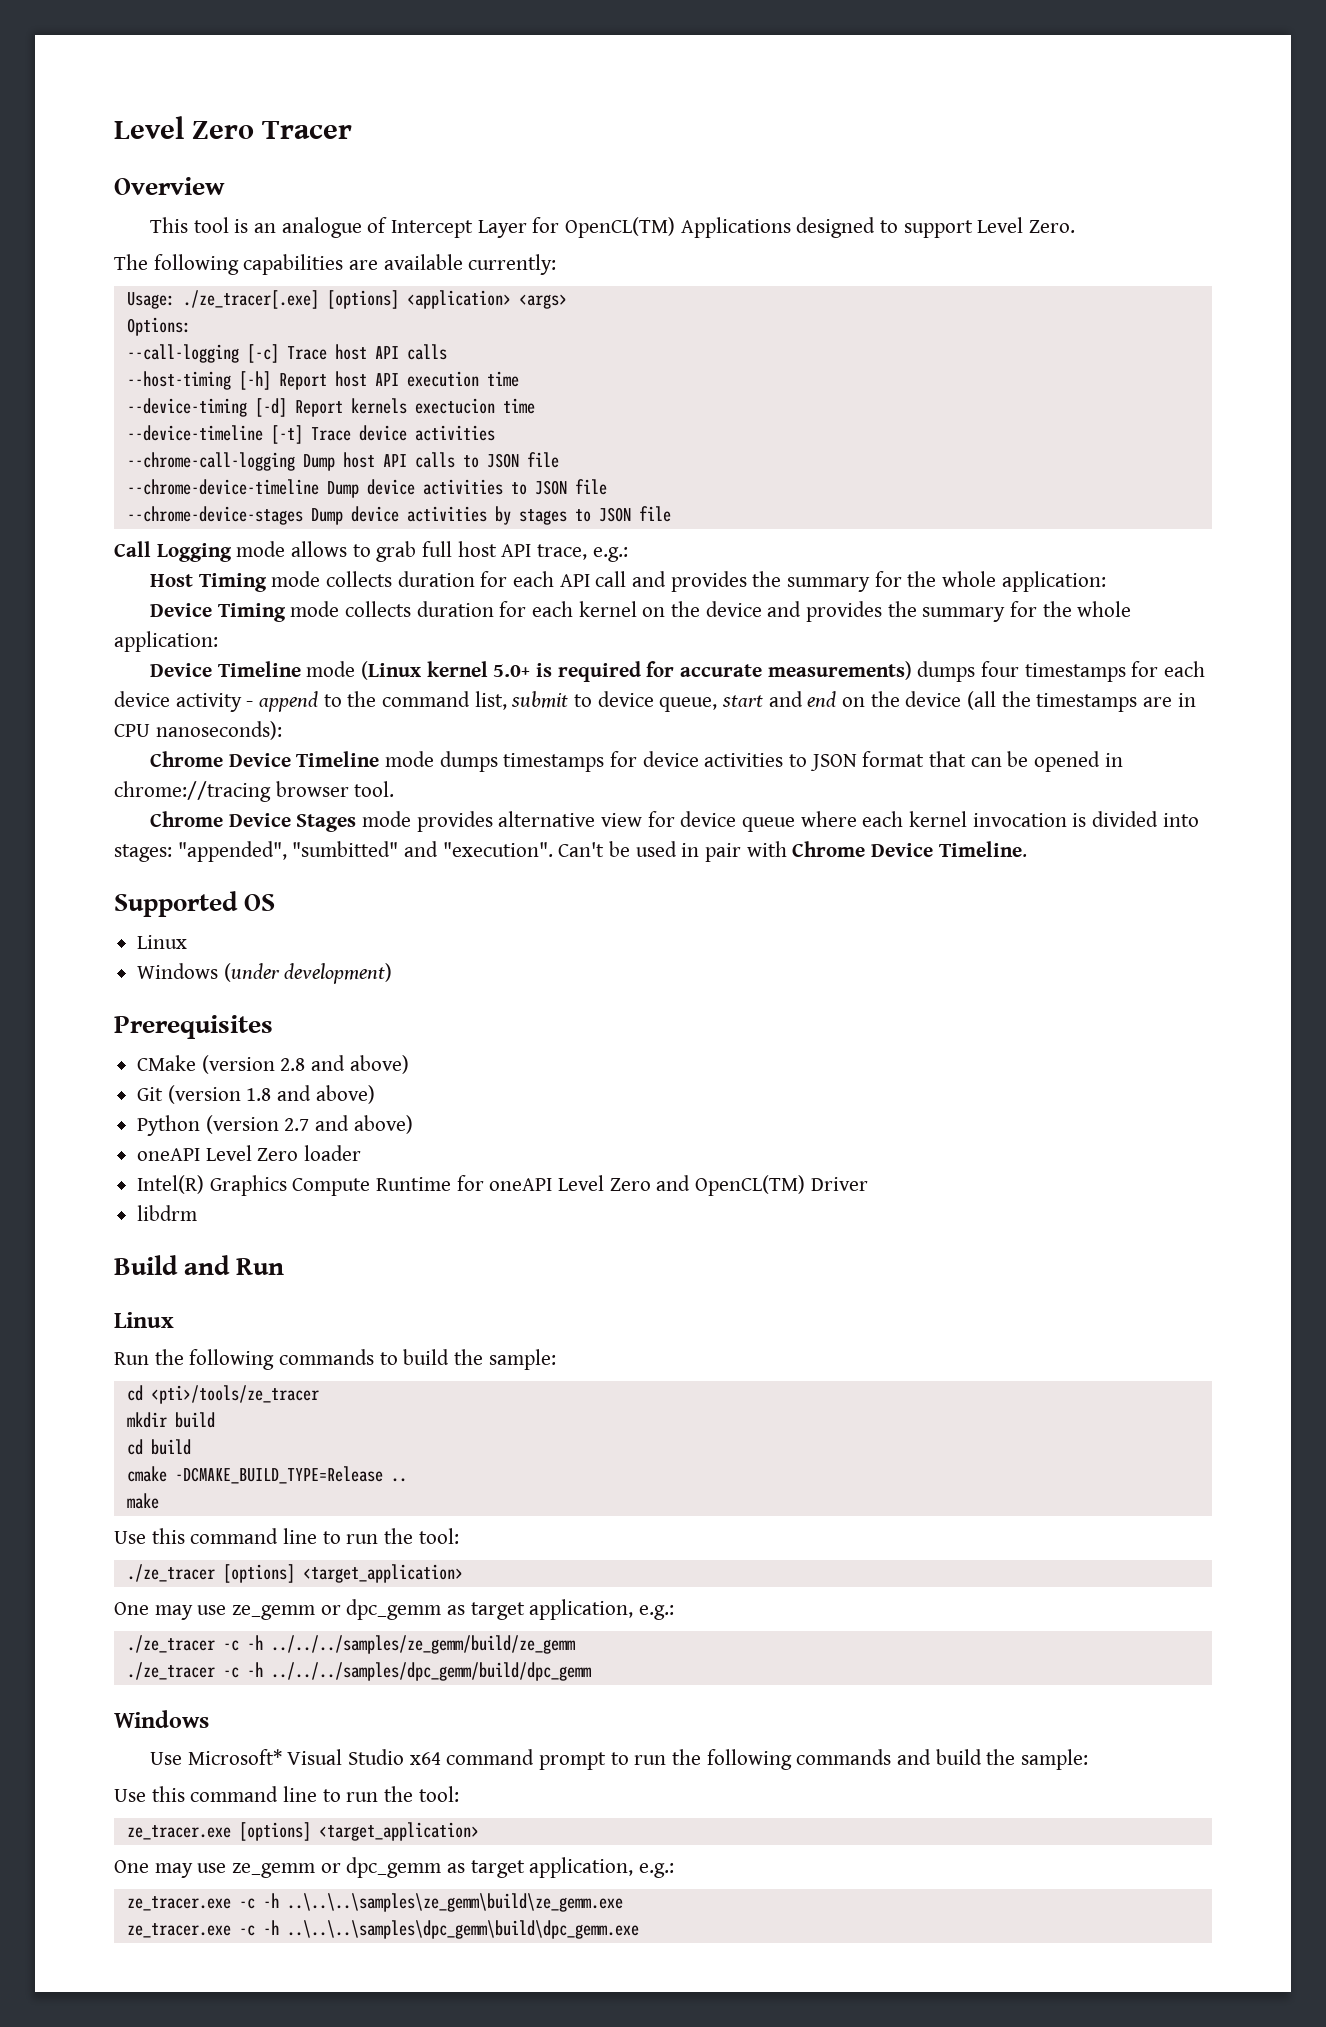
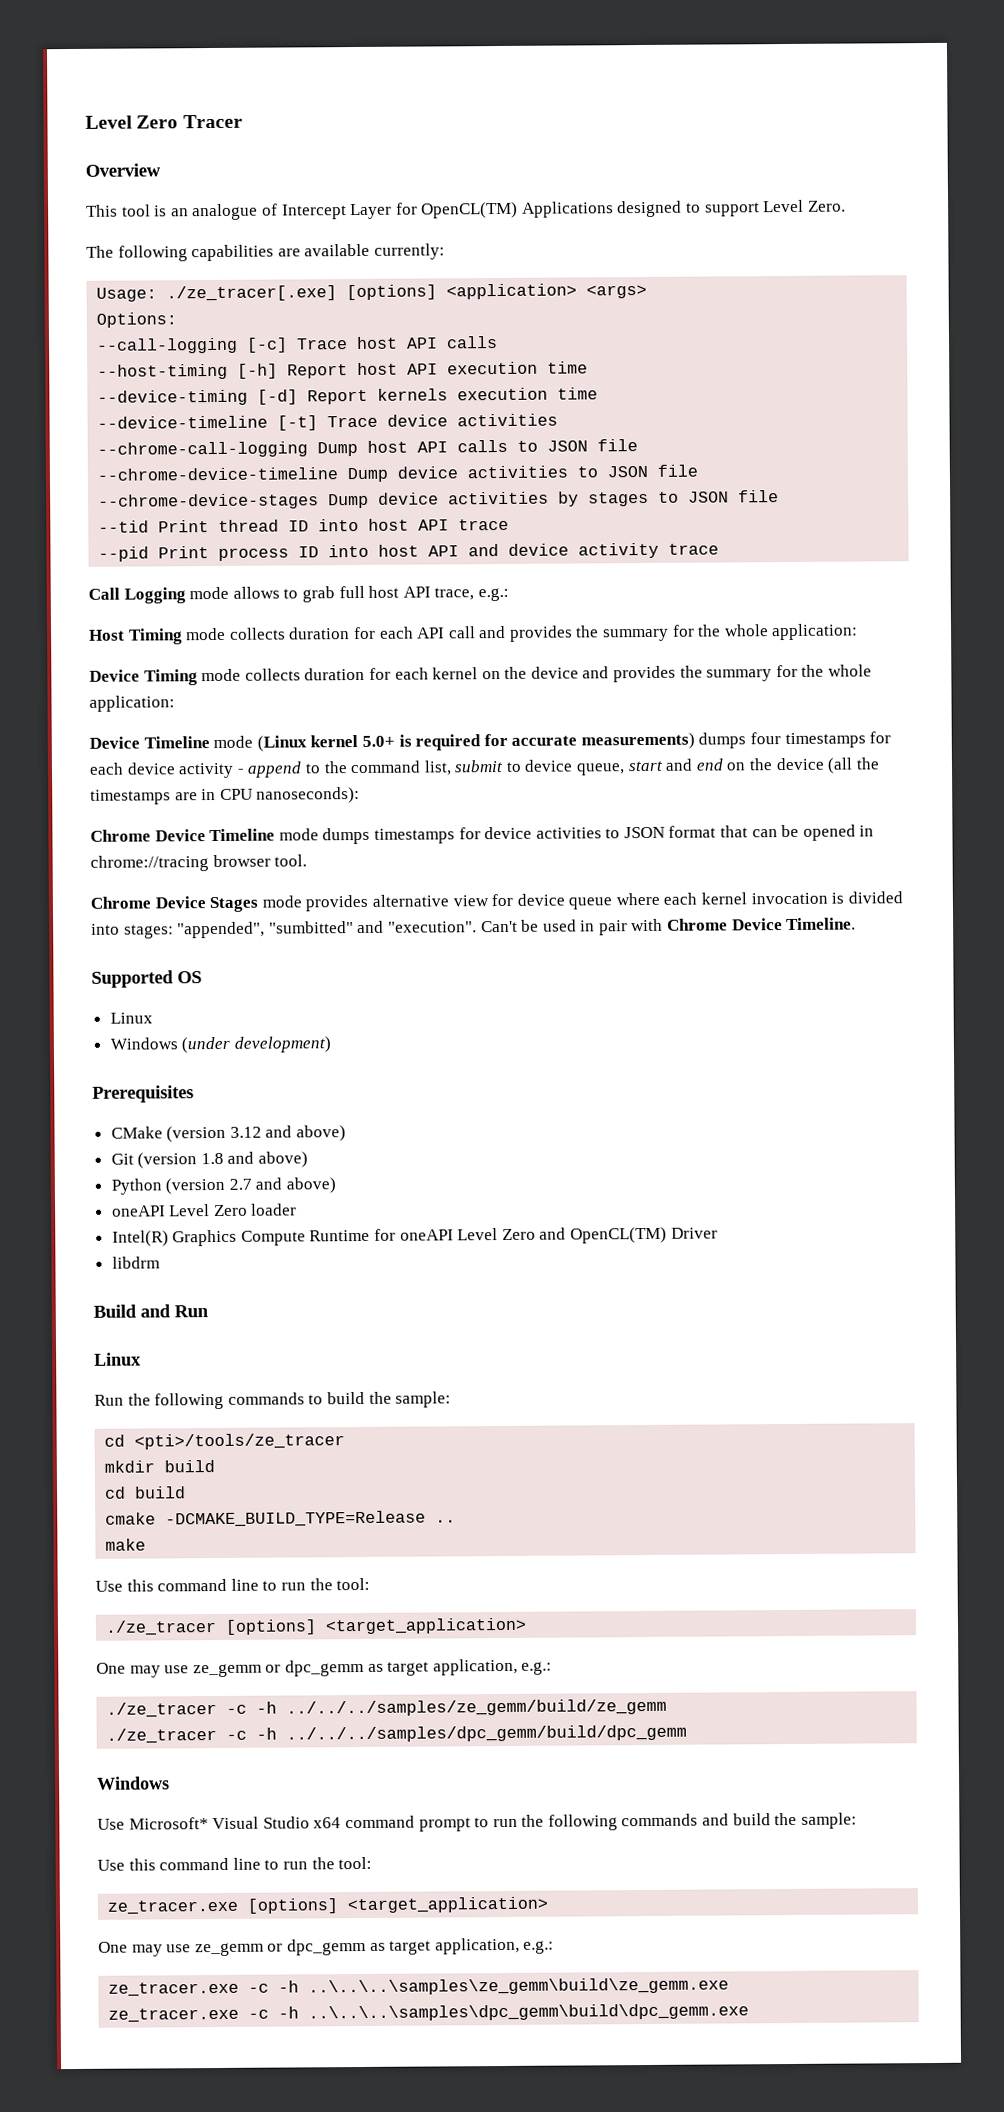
- --device-timing [-d] Report kernels exectucion time
+ --device-timing [-d] Report kernels execution time
+ --tid Print thread ID into host API trace
+ --pid Print process ID into host API and device activity trace
- CMake (version 2.8 and above)
+ CMake (version 3.12 and above)

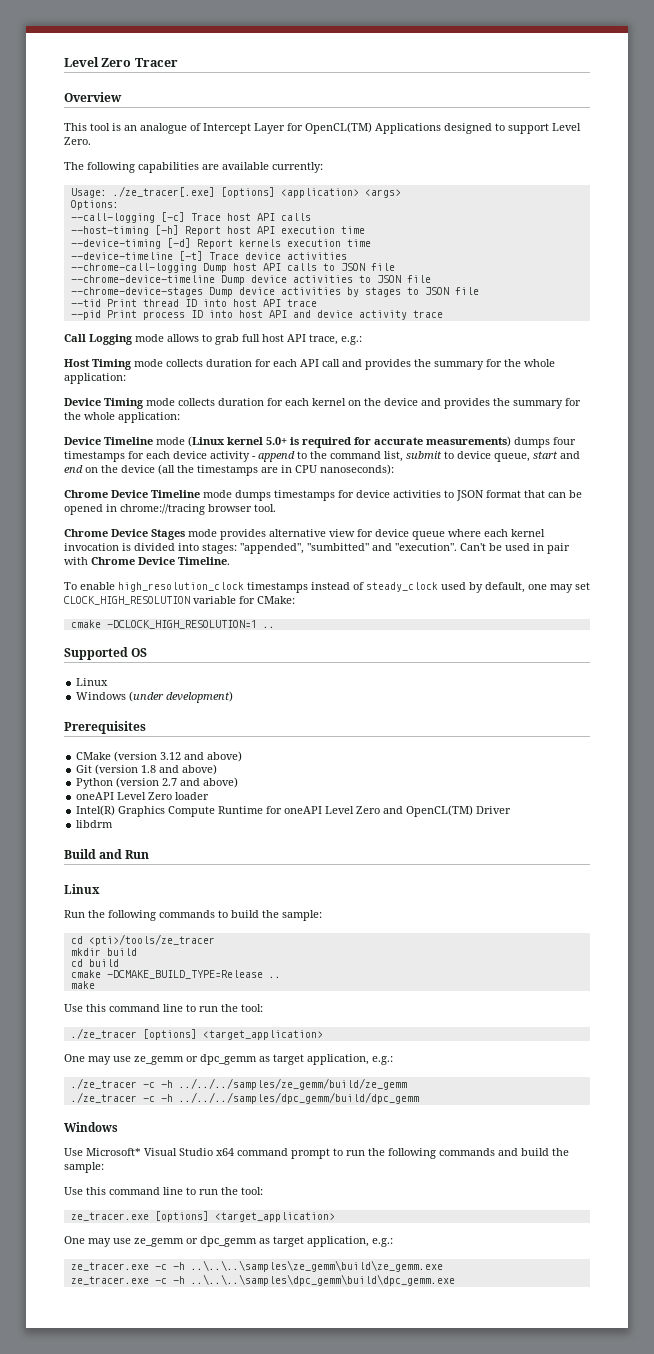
+ To enable high_resolution_clock timestamps instead of steady_clock used by default, one may set CLOCK_HIGH_RESOLUTION variable for CMake:
+ cmake -DCLOCK_HIGH_RESOLUTION=1 ..

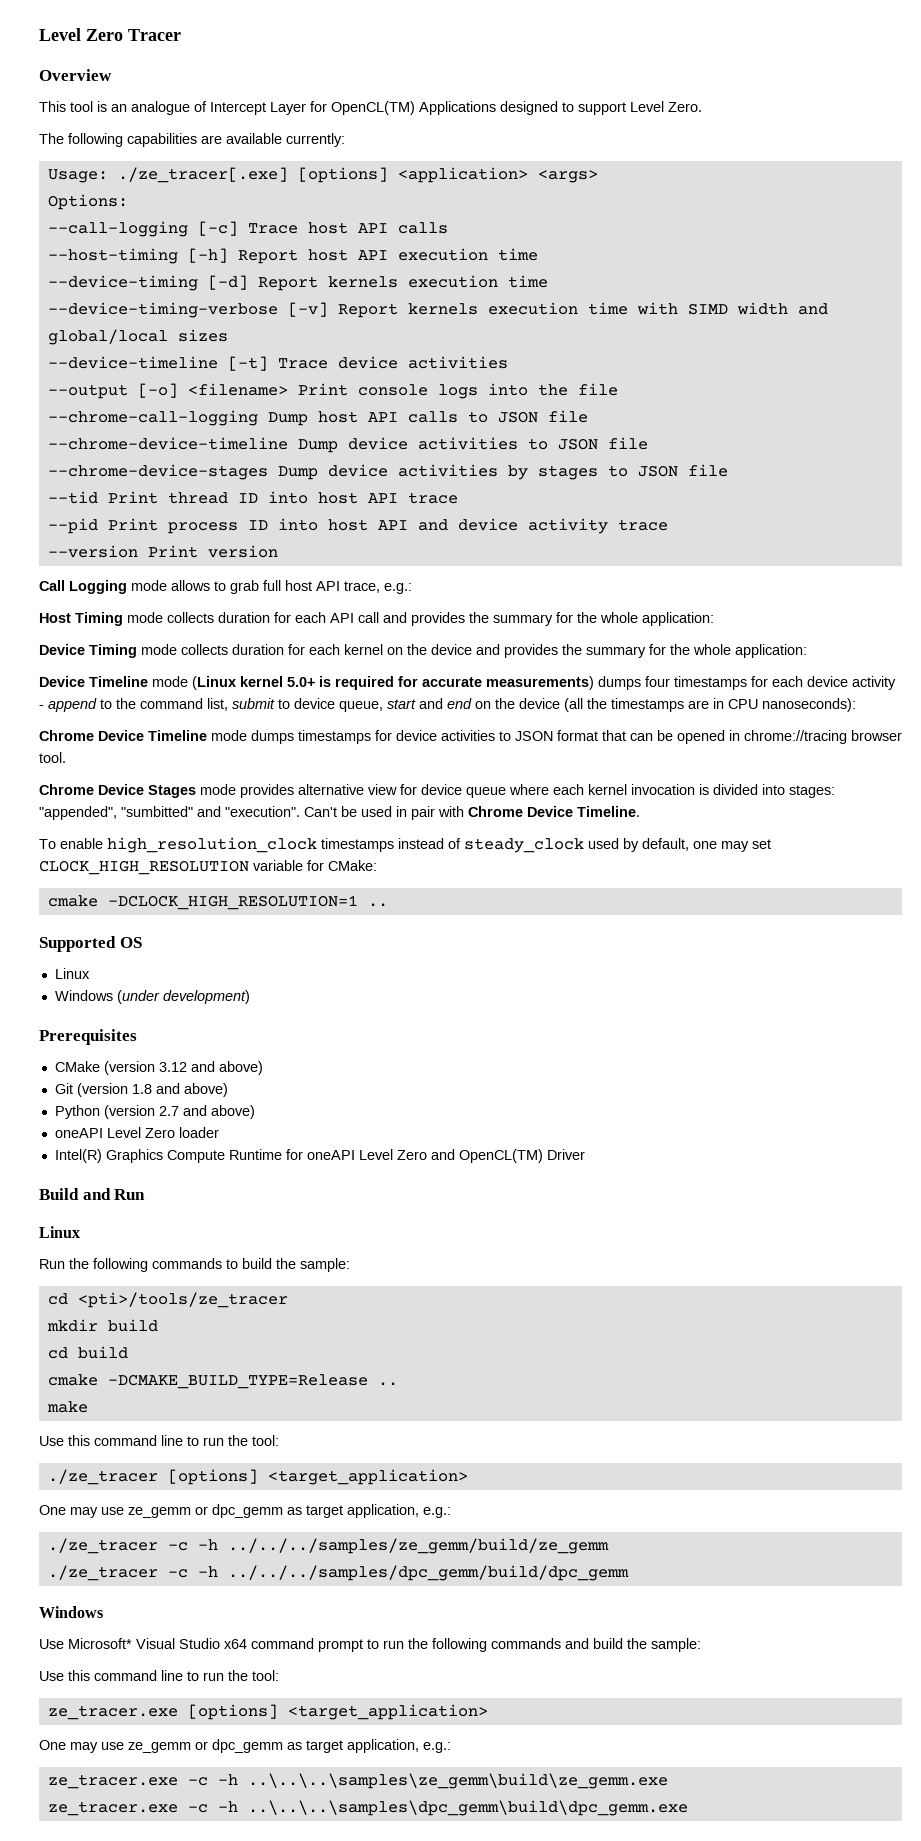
+ --device-timing-verbose [-v] Report kernels execution time with SIMD width and global/local sizes
+ --output [-o] <filename> Print console logs into the file
+ --version Print version
- libdrm

